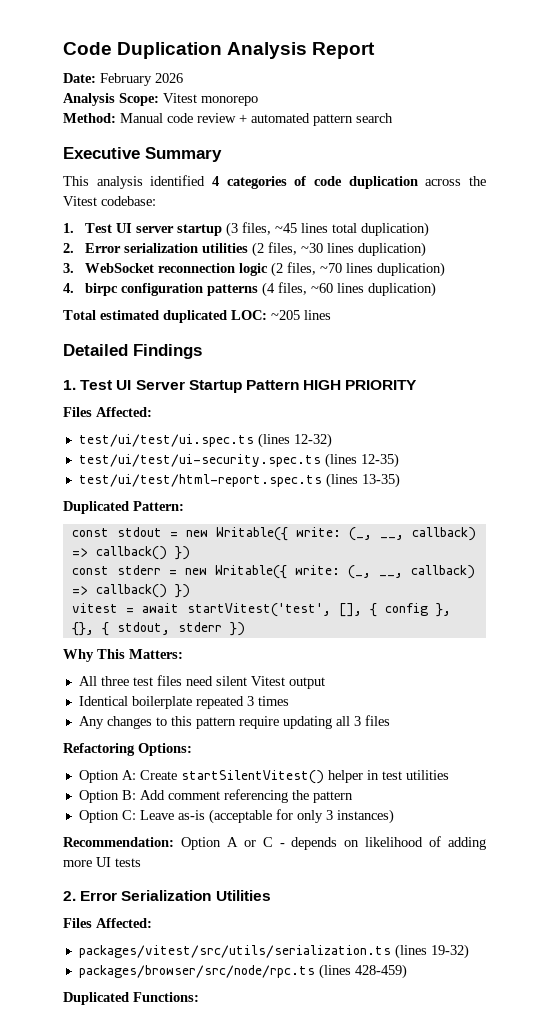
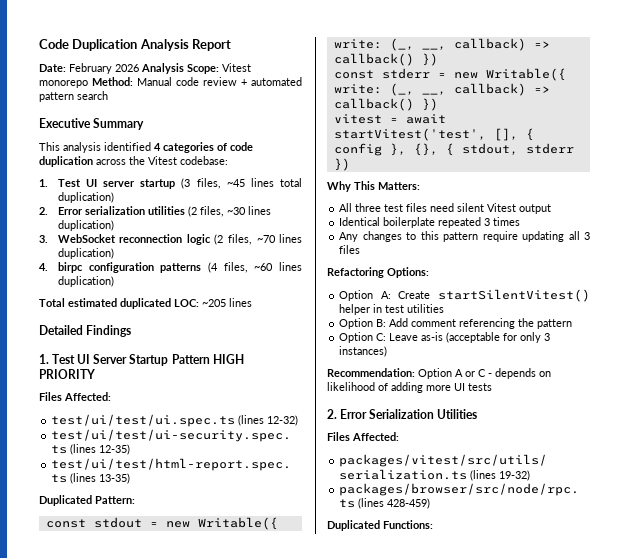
- Date: February 2026
- Analysis Scope: Vitest monorepo
- Method: Manual code review + automated pattern search
+ Date: February 2026 Analysis Scope: Vitest monorepo Method: Manual code review + automated pattern search

